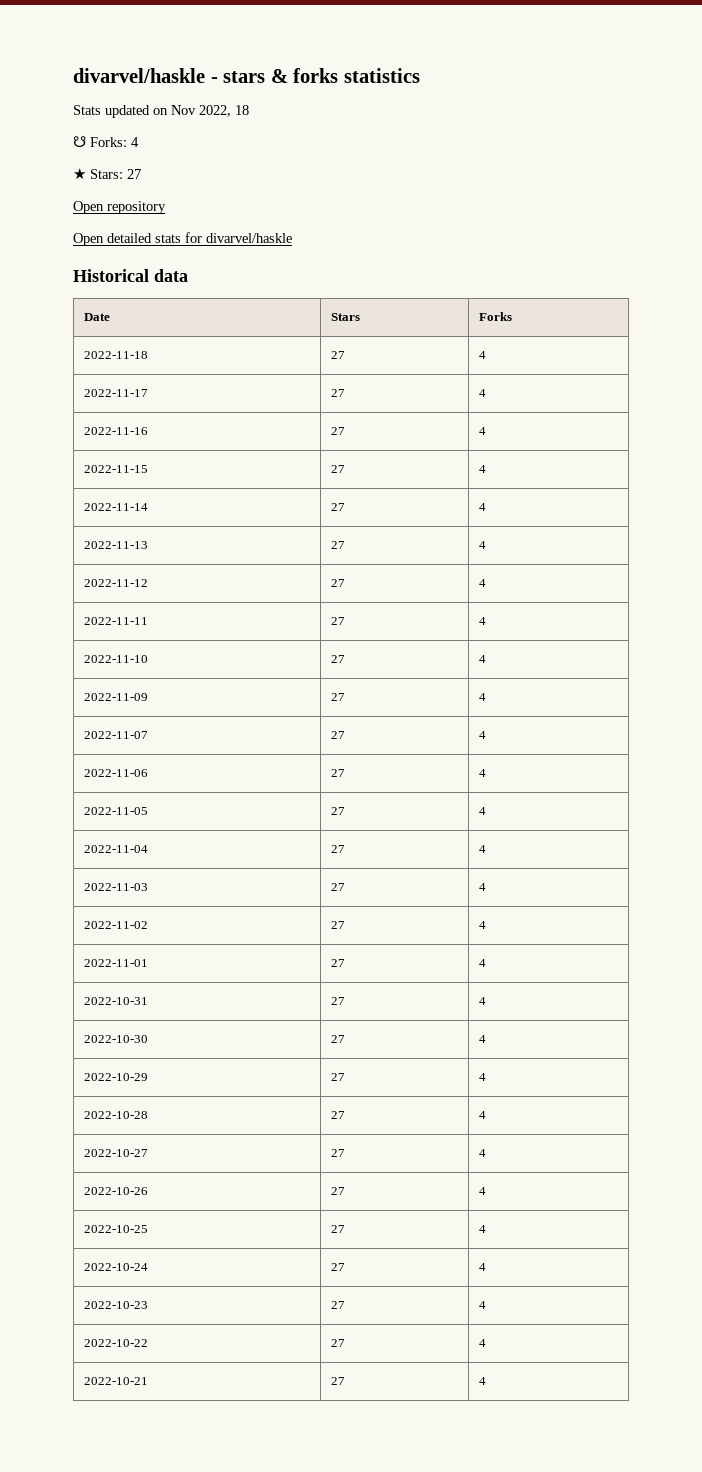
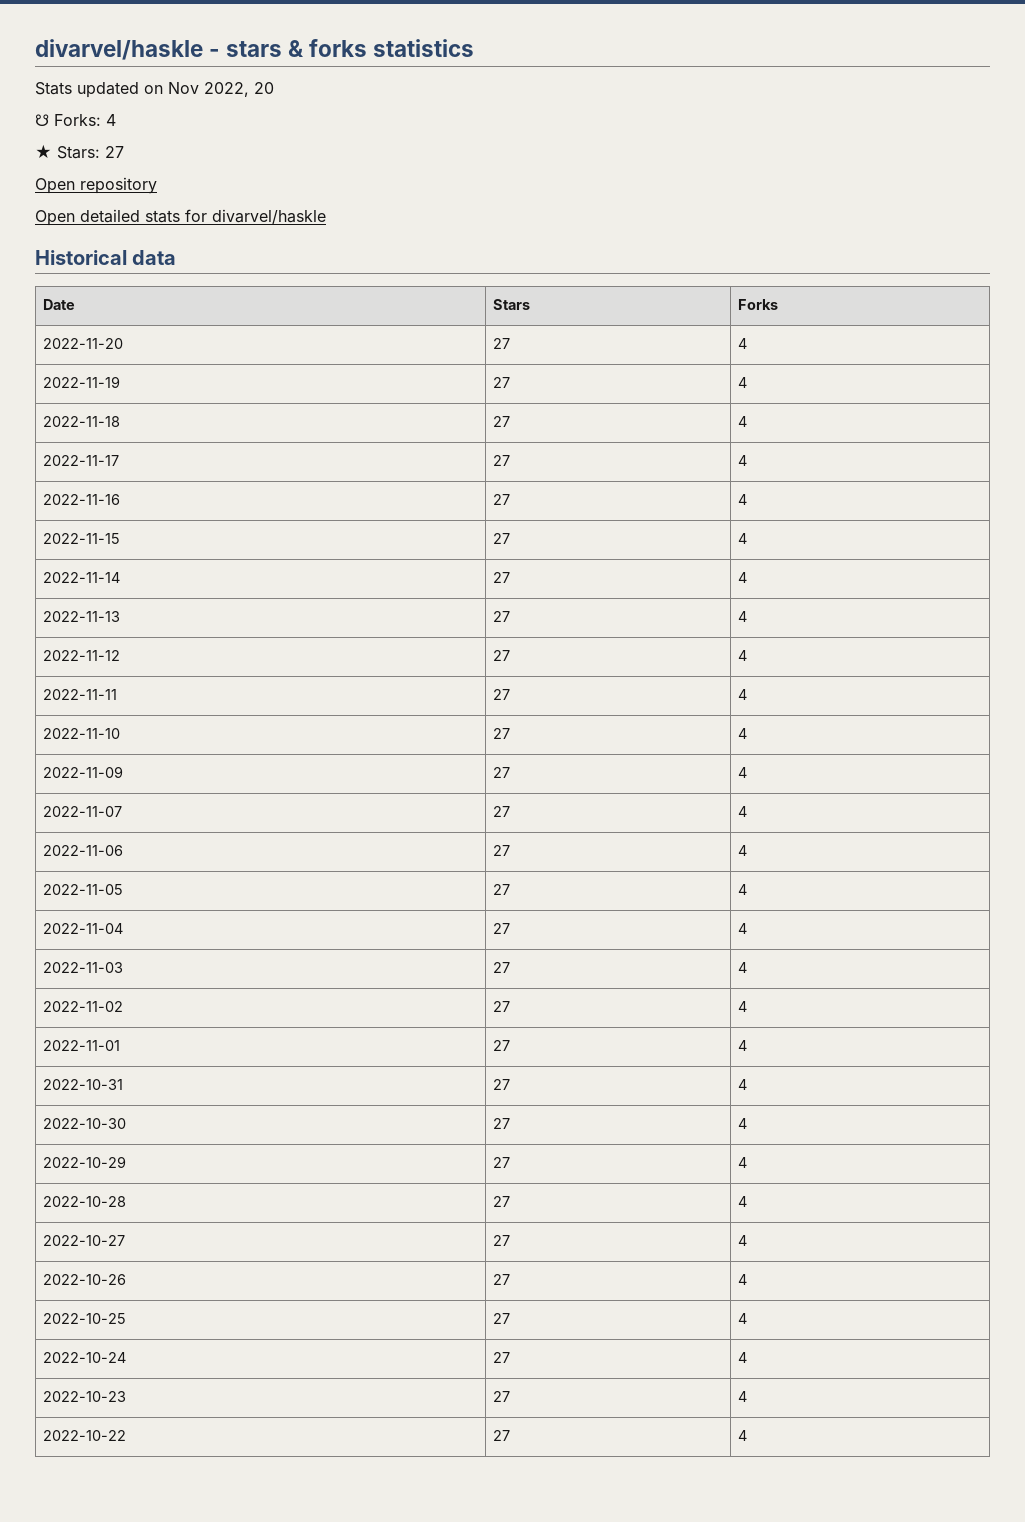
- Stats updated on Nov 2022, 18
+ Stats updated on Nov 2022, 20
+ 2022-11-20 | 27 | 4
+ 2022-11-19 | 27 | 4
- 2022-10-21 | 27 | 4

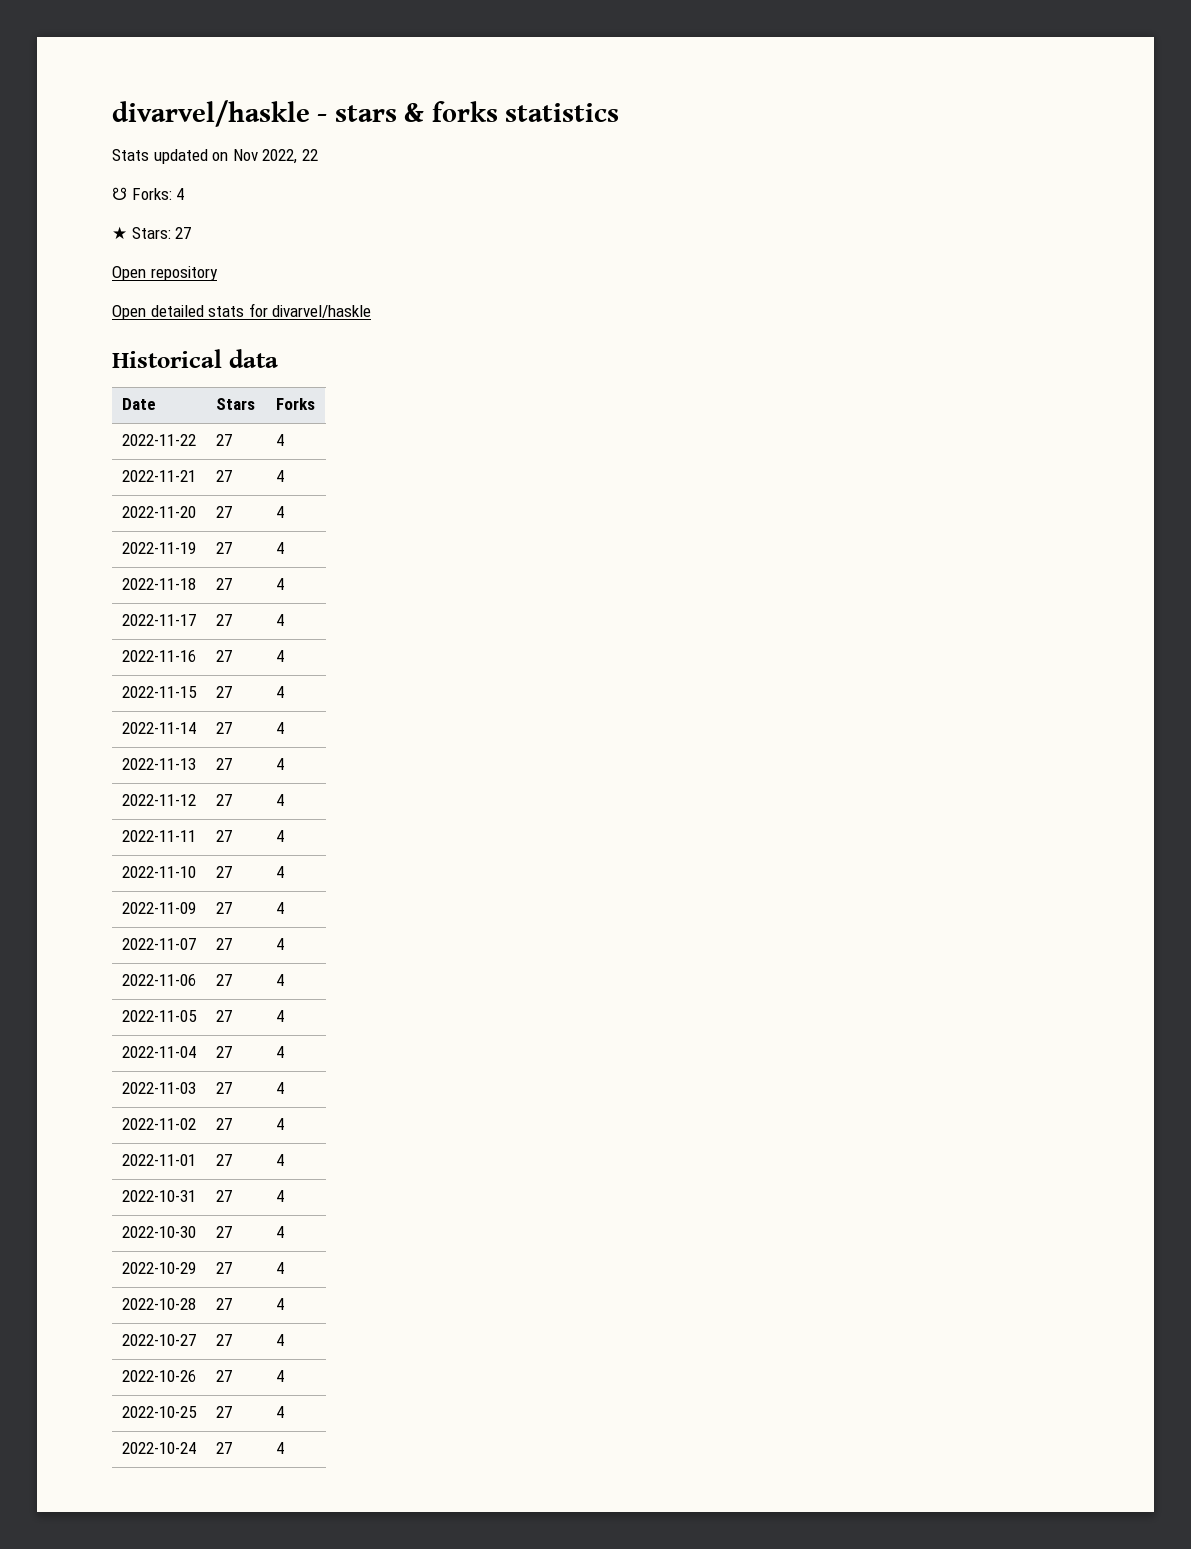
- Stats updated on Nov 2022, 20
+ Stats updated on Nov 2022, 22
+ 2022-11-22 | 27 | 4
+ 2022-11-21 | 27 | 4
- 2022-10-23 | 27 | 4
- 2022-10-22 | 27 | 4

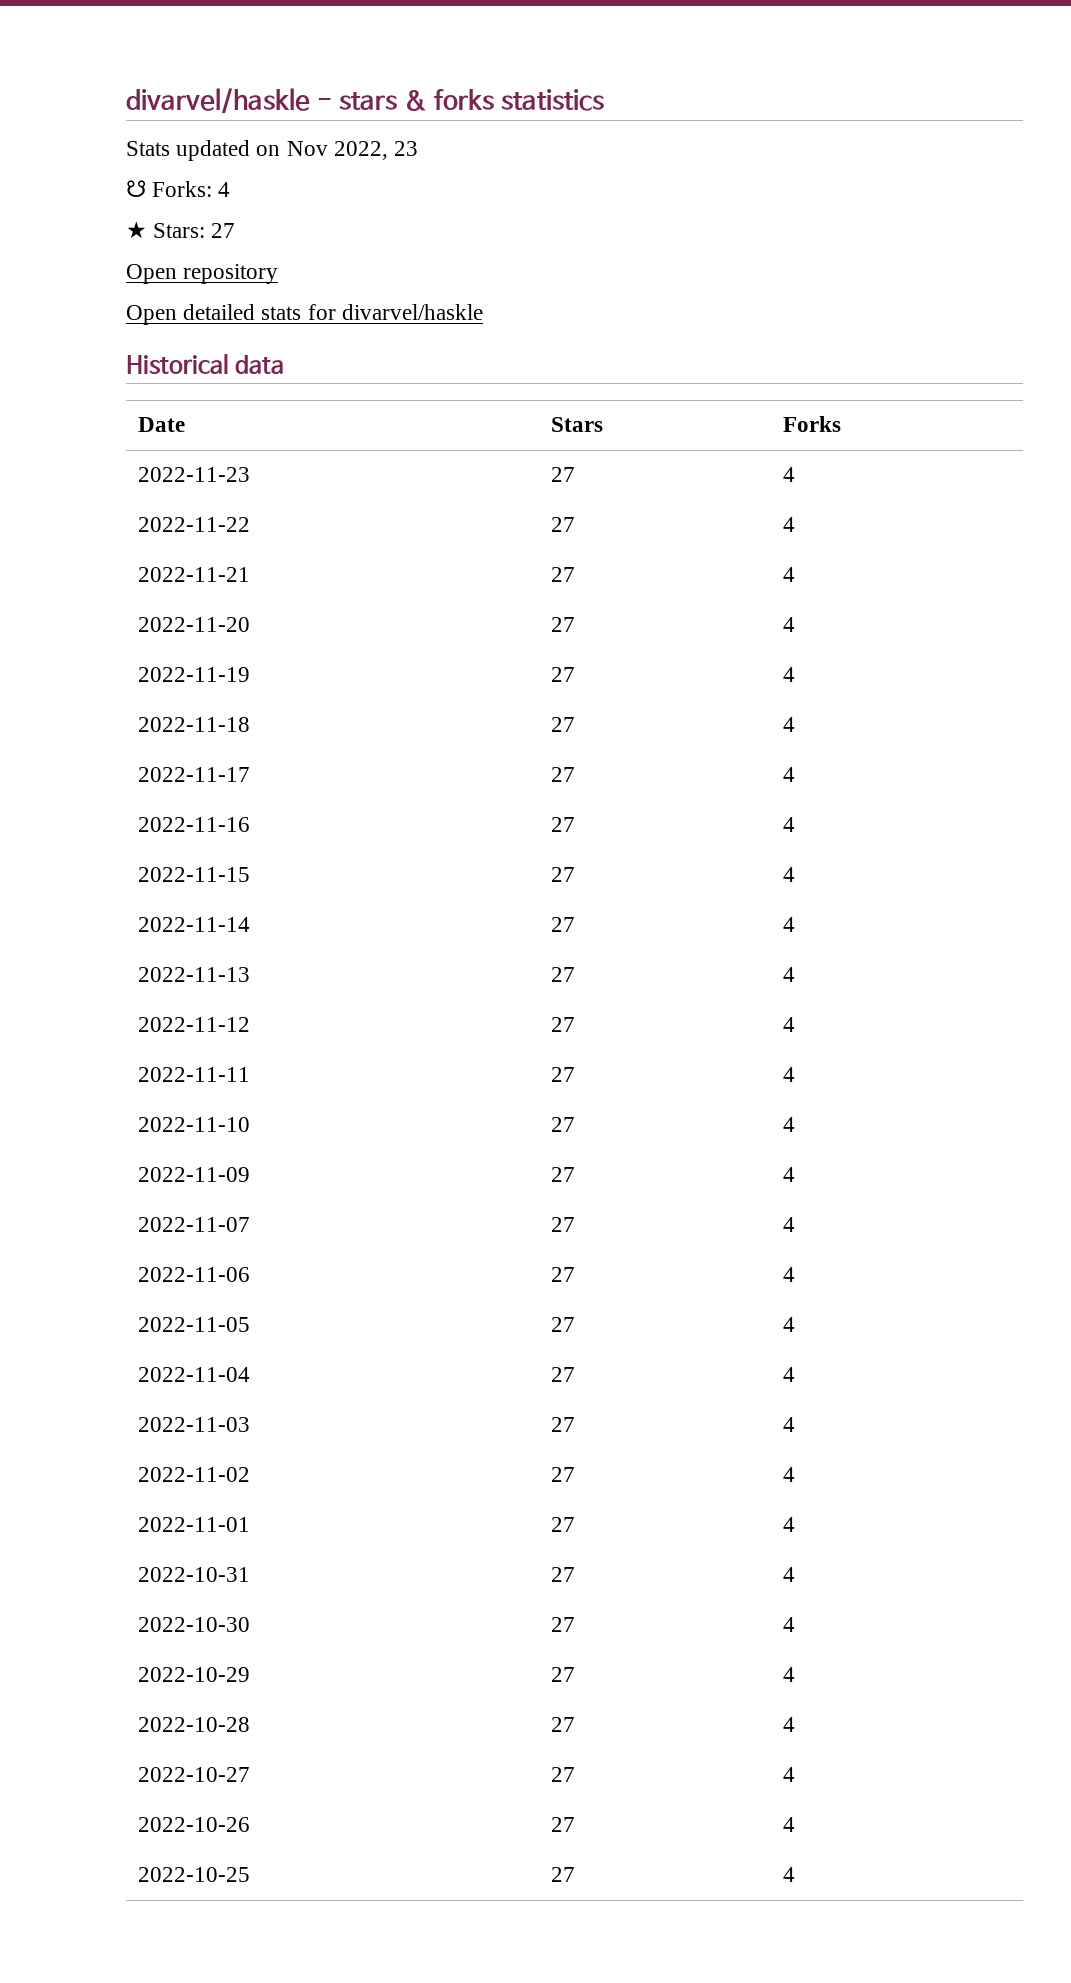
- Stats updated on Nov 2022, 22
+ Stats updated on Nov 2022, 23
+ 2022-11-23 | 27 | 4
- 2022-10-24 | 27 | 4

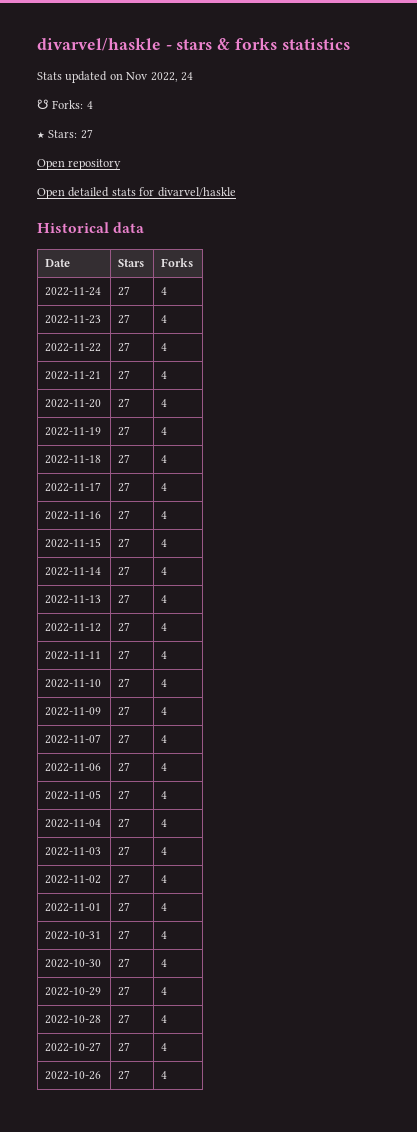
- Stats updated on Nov 2022, 23
+ Stats updated on Nov 2022, 24
+ 2022-11-24 | 27 | 4
- 2022-10-25 | 27 | 4

